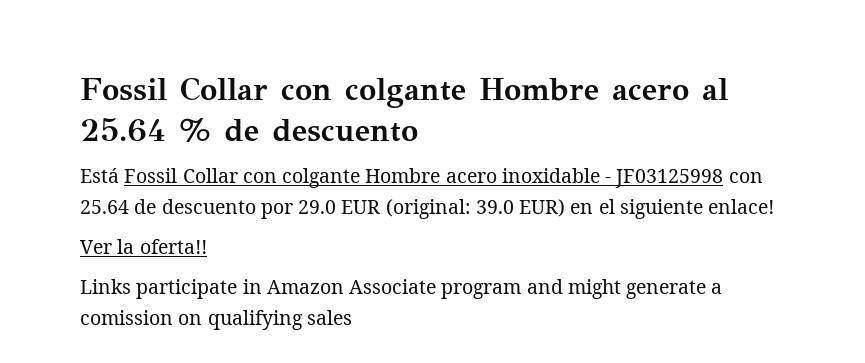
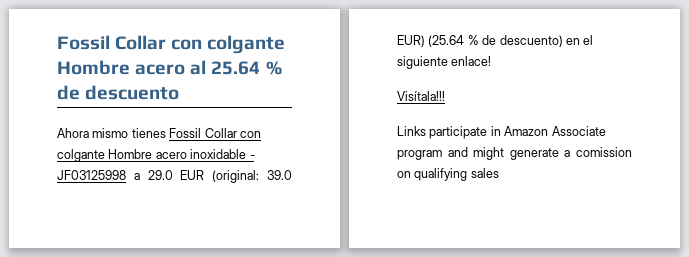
- Está Fossil Collar con colgante Hombre acero inoxidable - JF03125998 con 25.64 de descuento por 29.0 EUR (original: 39.0 EUR) en el siguiente enlace!
+ Ahora mismo tienes Fossil Collar con colgante Hombre acero inoxidable - JF03125998 a 29.0 EUR (original: 39.0 EUR) (25.64 % de descuento) en el siguiente enlace!
- Ver la oferta!!
+ Visítala!!!

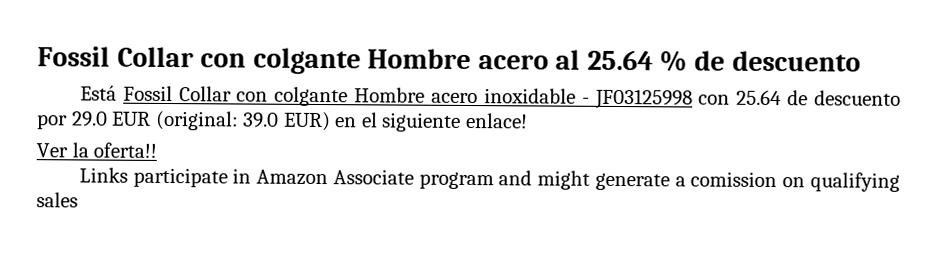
- Ahora mismo tienes Fossil Collar con colgante Hombre acero inoxidable - JF03125998 a 29.0 EUR (original: 39.0 EUR) (25.64 % de descuento) en el siguiente enlace!
+ Está Fossil Collar con colgante Hombre acero inoxidable - JF03125998 con 25.64 de descuento por 29.0 EUR (original: 39.0 EUR) en el siguiente enlace!
- Visítala!!!
+ Ver la oferta!!

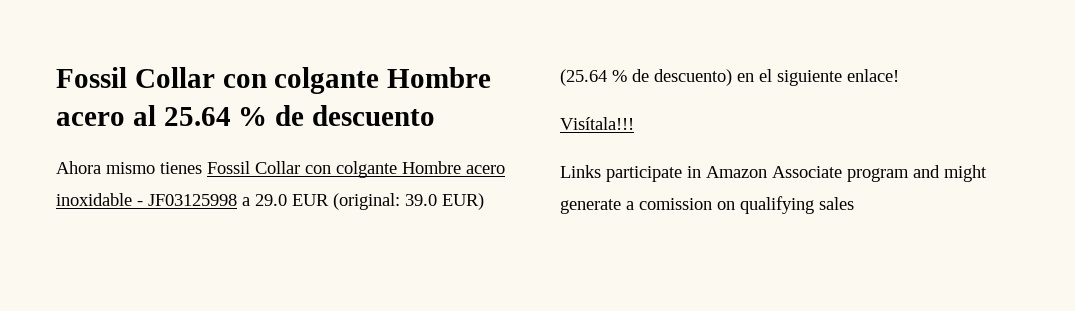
- Está Fossil Collar con colgante Hombre acero inoxidable - JF03125998 con 25.64 de descuento por 29.0 EUR (original: 39.0 EUR) en el siguiente enlace!
+ Ahora mismo tienes Fossil Collar con colgante Hombre acero inoxidable - JF03125998 a 29.0 EUR (original: 39.0 EUR) (25.64 % de descuento) en el siguiente enlace!
- Ver la oferta!!
+ Visítala!!!

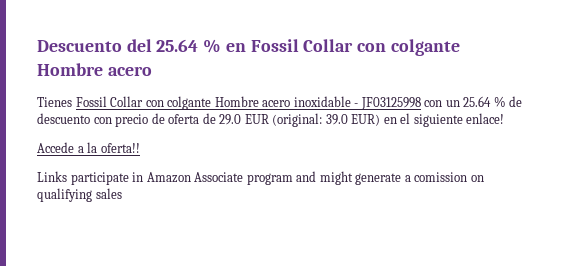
- Fossil Collar con colgante Hombre acero al 25.64 % de descuento
- Ahora mismo tienes Fossil Collar con colgante Hombre acero inoxidable - JF03125998 a 29.0 EUR (original: 39.0 EUR) (25.64 % de descuento) en el siguiente enlace!
+ Descuento del 25.64 % en Fossil Collar con colgante Hombre acero
+ Tienes Fossil Collar con colgante Hombre acero inoxidable - JF03125998 con un 25.64 % de descuento con precio de oferta de 29.0 EUR (original: 39.0 EUR) en el siguiente enlace!
- Visítala!!!
+ Accede a la oferta!!

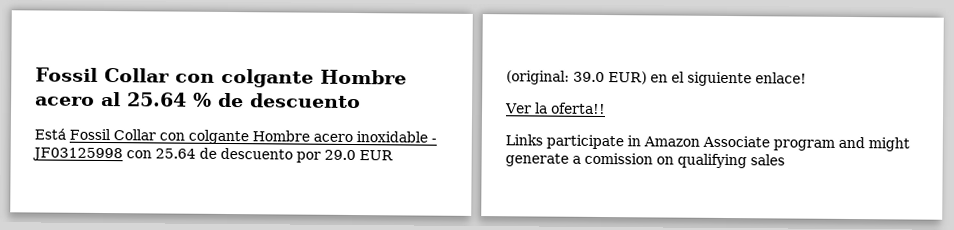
- Descuento del 25.64 % en Fossil Collar con colgante Hombre acero
- Tienes Fossil Collar con colgante Hombre acero inoxidable - JF03125998 con un 25.64 % de descuento con precio de oferta de 29.0 EUR (original: 39.0 EUR) en el siguiente enlace!
+ Fossil Collar con colgante Hombre acero al 25.64 % de descuento
+ Está Fossil Collar con colgante Hombre acero inoxidable - JF03125998 con 25.64 de descuento por 29.0 EUR (original: 39.0 EUR) en el siguiente enlace!
- Accede a la oferta!!
+ Ver la oferta!!

